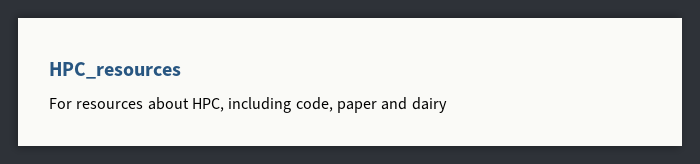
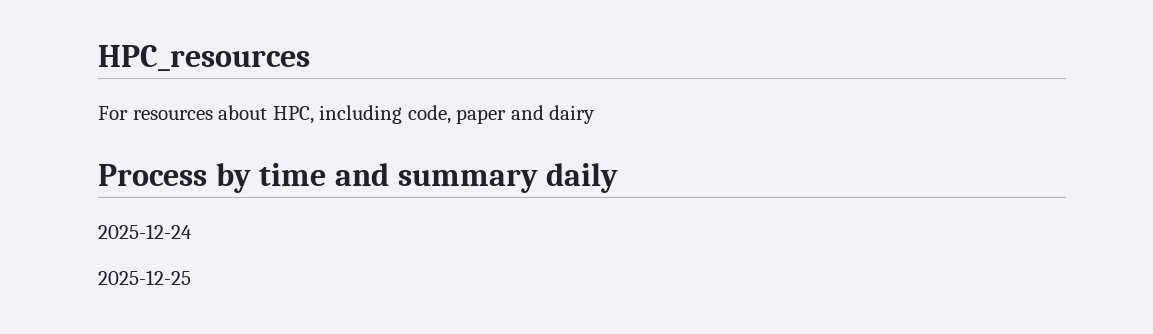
+ Process by time and summary daily
+ 2025-12-24
+ 2025-12-25

